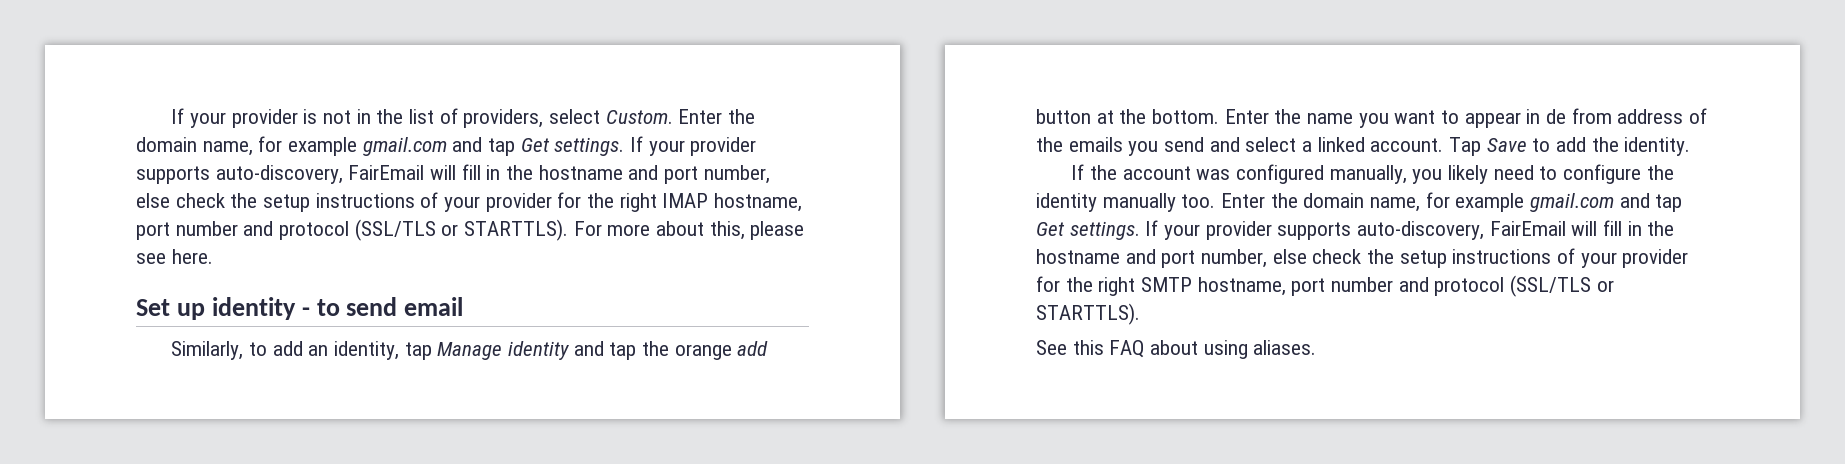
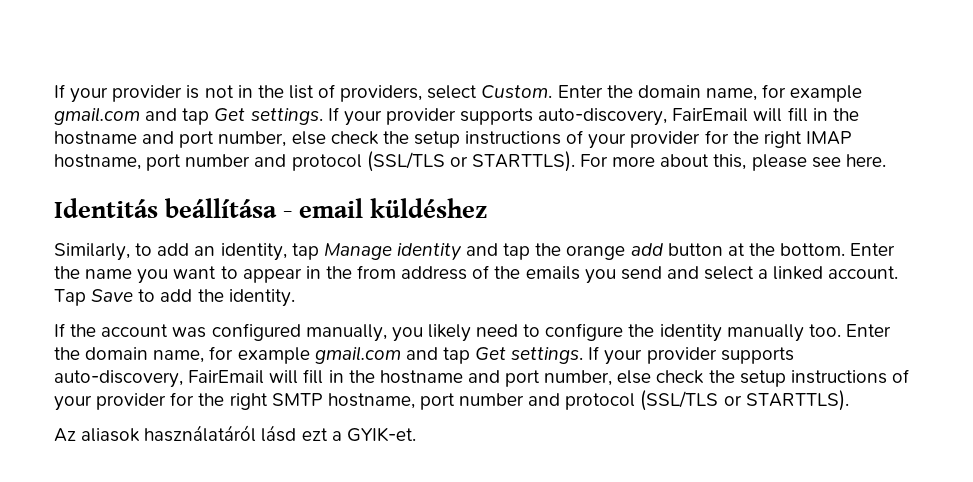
- Set up identity - to send email
+ Identitás beállítása - email küldéshez
- Enter the name you want to appear in de from address of the emails you send and select a linked account.
+ Enter the name you want to appear in the from address of the emails you send and select a linked account.
- See this FAQ about using aliases.
+ Az aliasok használatáról lásd ezt a GYIK-et.

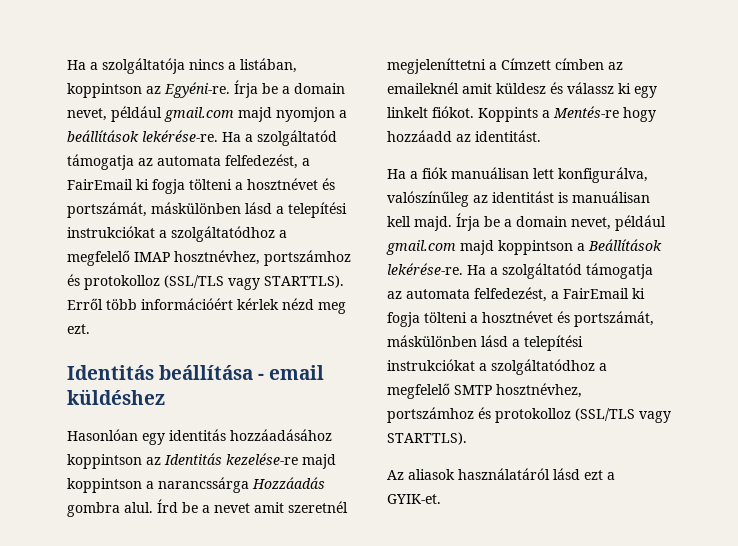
- If your provider is not in the list of providers, select Custom. Enter the domain name, for example gmail.com and tap Get settings. If your provider supports auto-discovery, FairEmail will fill in the hostname and port number, else check the setup instructions of your provider for the right IMAP hostname, port number and protocol (SSL/TLS or STARTTLS). For more about this, please see here.
+ Ha a szolgáltatója nincs a listában, koppintson az Egyéni-re. Írja be a domain nevet, például gmail.com majd nyomjon a beállítások lekérése-re. Ha a szolgáltatód támogatja az automata felfedezést, a FairEmail ki fogja tölteni a hosztnévet és portszámát, máskülönben lásd a telepítési instrukciókat a szolgáltatódhoz a megfelelő IMAP hosztnévhez, portszámhoz és protokolloz (SSL/TLS vagy STARTTLS). Erről több információért kérlek nézd meg ezt.
- Similarly, to add an identity, tap Manage identity and tap the orange add button at the bottom. Enter the name you want to appear in the from address of the emails you send and select a linked account. Tap Save to add the identity.
- If the account was configured manually, you likely need to configure the identity manually too. Enter the domain name, for example gmail.com and tap Get settings. If your provider supports auto-discovery, FairEmail will fill in the hostname and port number, else check the setup instructions of your provider for the right SMTP hostname, port number and protocol (SSL/TLS or STARTTLS).
+ Hasonlóan egy identitás hozzáadásához koppintson az Identitás kezelése-re majd koppintson a narancssárga Hozzáadás gombra alul. Írd be a nevet amit szeretnél megjeleníttetni a Címzett címben az emaileknél amit küldesz és válassz ki egy linkelt fiókot. Koppints a Mentés-re hogy hozzáadd az identitást.
+ Ha a fiók manuálisan lett konfigurálva, valószínűleg az identitást is manuálisan kell majd. Írja be a domain nevet, például gmail.com majd koppintson a Beállítások lekérése-re. Ha a szolgáltatód támogatja az automata felfedezést, a FairEmail ki fogja tölteni a hosztnévet és portszámát, máskülönben lásd a telepítési instrukciókat a szolgáltatódhoz a megfelelő SMTP hosztnévhez, portszámhoz és protokolloz (SSL/TLS vagy STARTTLS).

